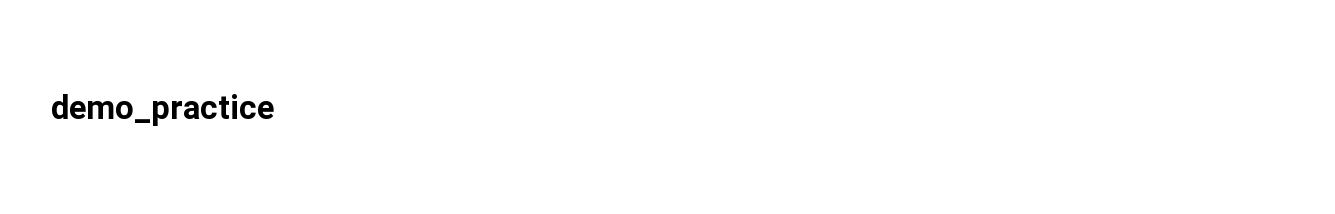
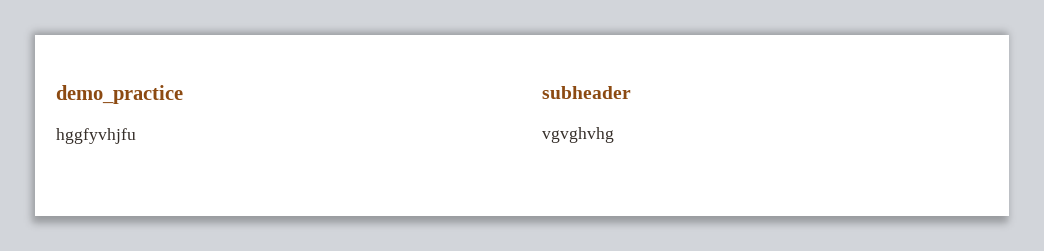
+ hggfyvhjfu
+ subheader
+ vgvghvhg

